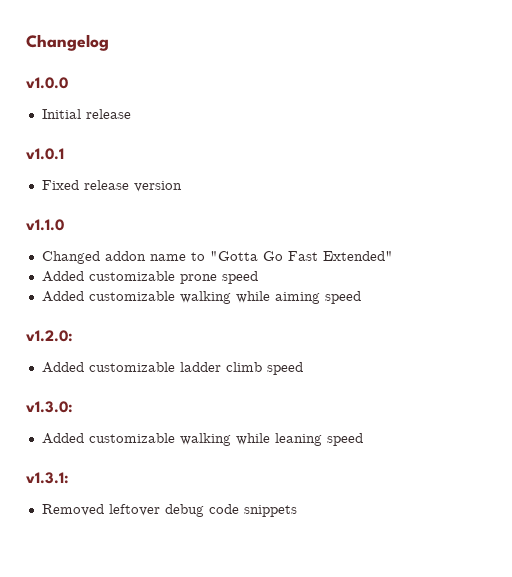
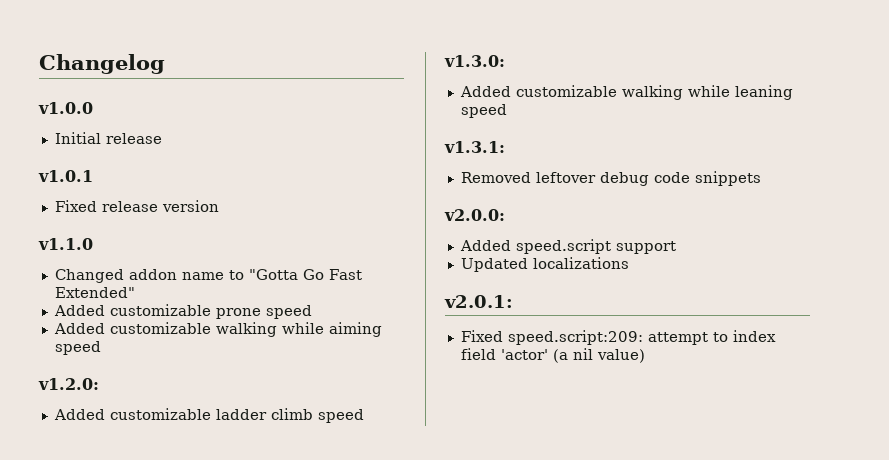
+ v2.0.0:
+ Added speed.script support
+ Updated localizations
+ v2.0.1:
+ Fixed speed.script:209: attempt to index field 'actor' (a nil value)

